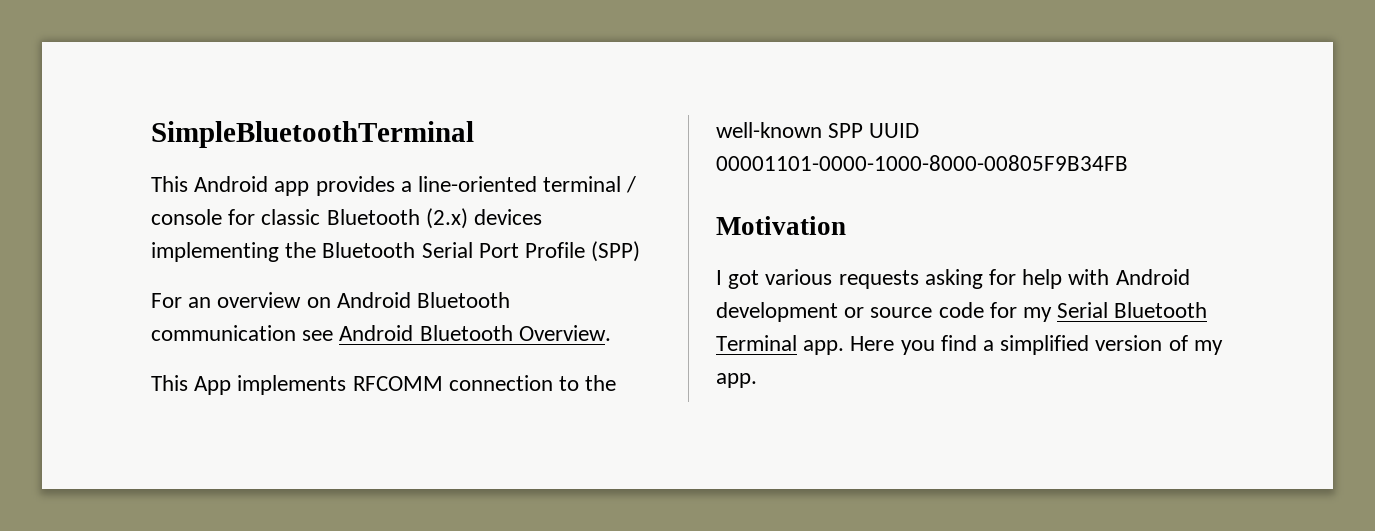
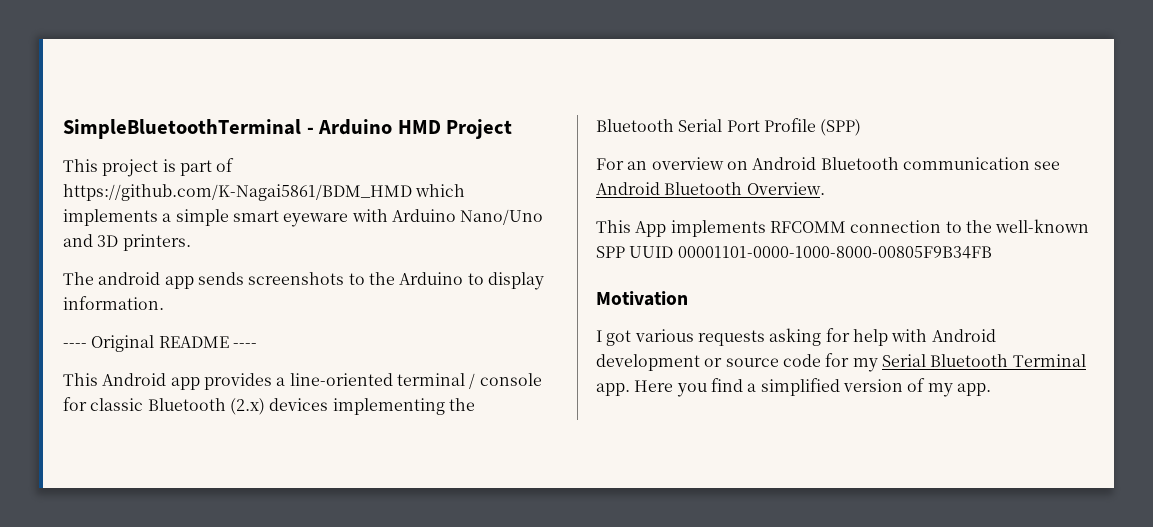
- SimpleBluetoothTerminal
+ SimpleBluetoothTerminal - Arduino HMD Project
+ This project is part of https://github.com/K-Nagai5861/BDM_HMD which implements a simple smart eyeware with Arduino Nano/Uno and 3D printers.
+ The android app sends screenshots to the Arduino to display information.
+ ---- Original README ----

